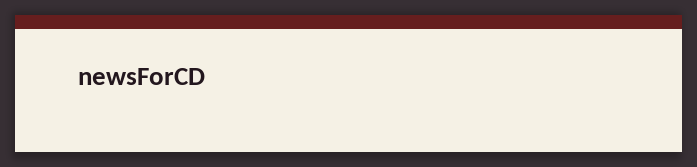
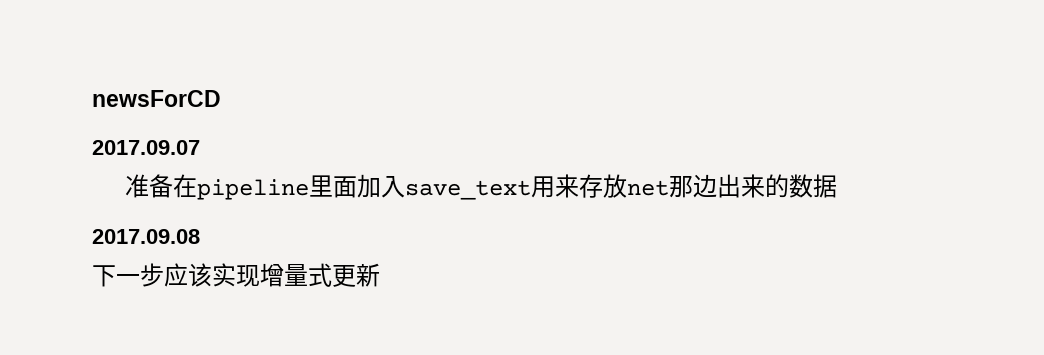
+ 2017.09.07
+ 准备在pipeline里面加入save_text用来存放net那边出来的数据
+ 2017.09.08
+ 下一步应该实现增量式更新

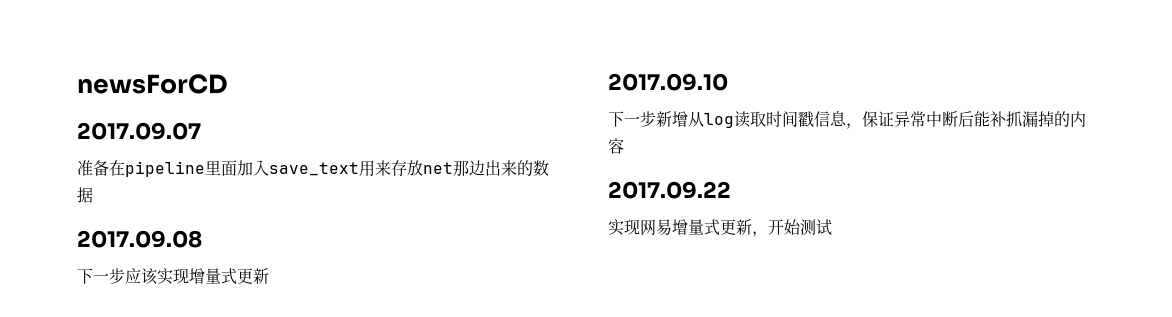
+ 2017.09.10
+ 下一步新增从log读取时间戳信息，保证异常中断后能补抓漏掉的内容
+ 2017.09.22
+ 实现网易增量式更新，开始测试

